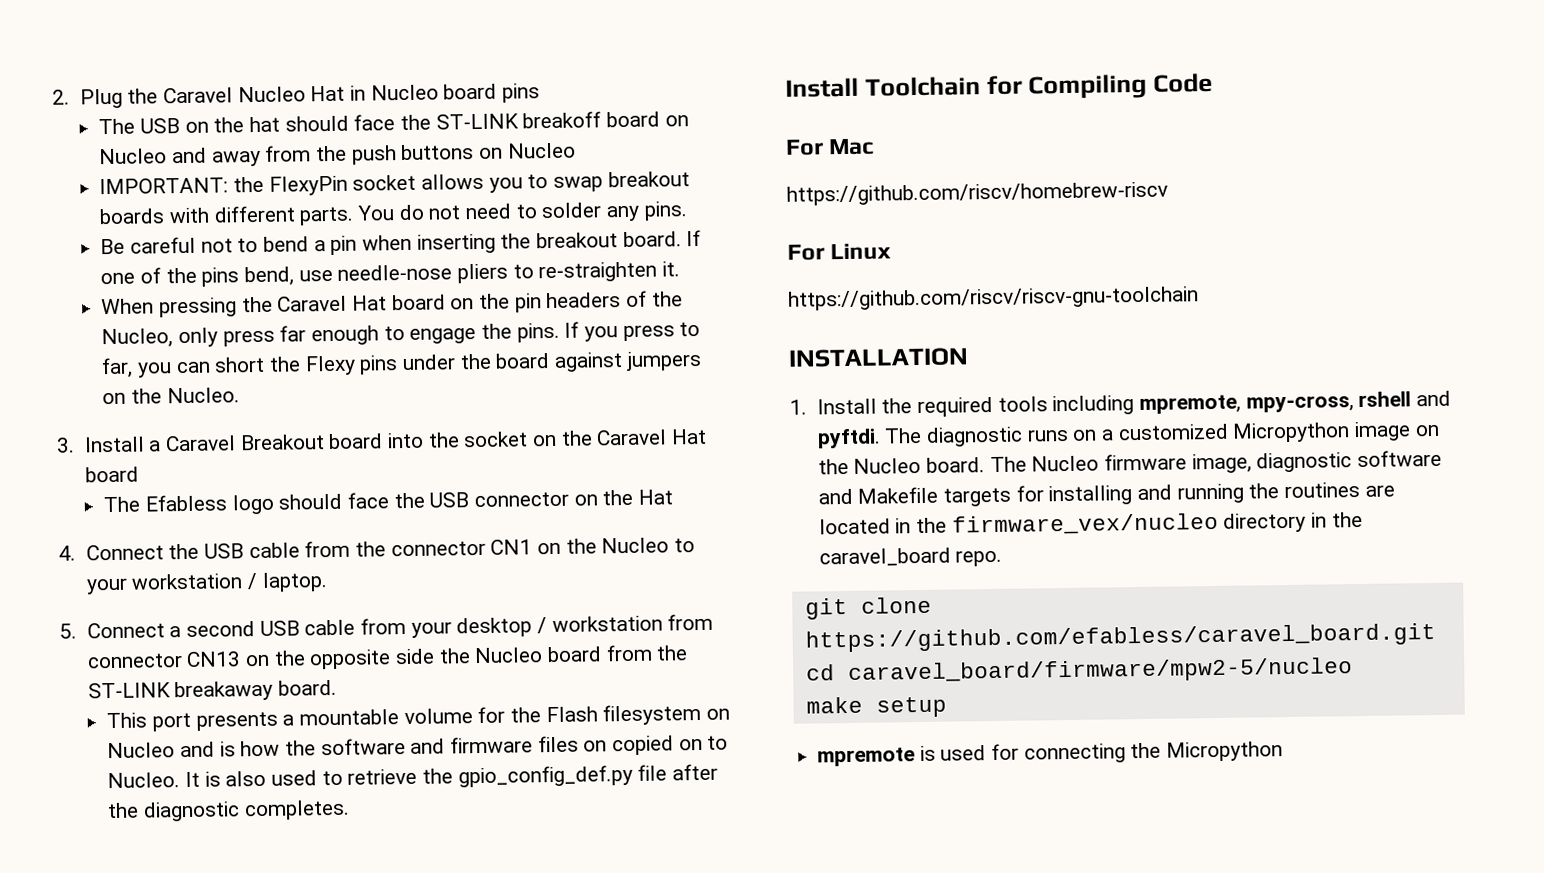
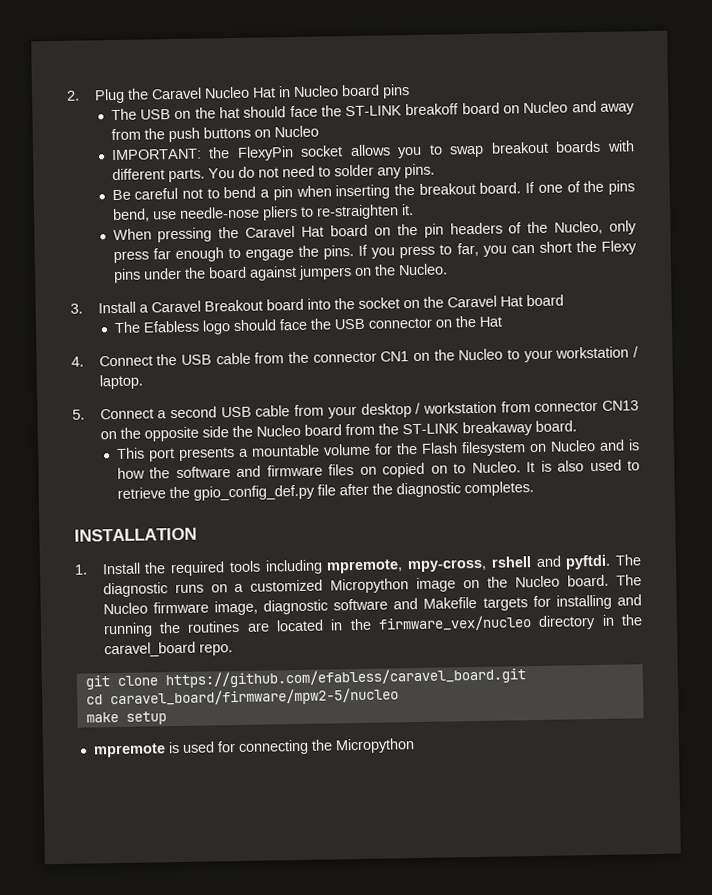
- Install Toolchain for Compiling Code
- For Mac
- https://github.com/riscv/homebrew-riscv
- For Linux
- https://github.com/riscv/riscv-gnu-toolchain

